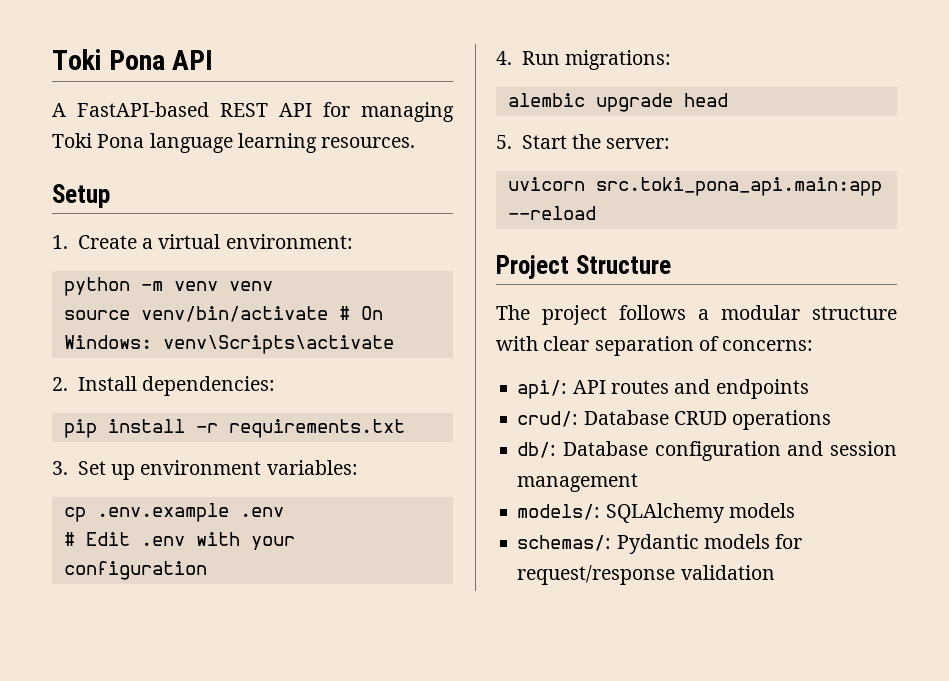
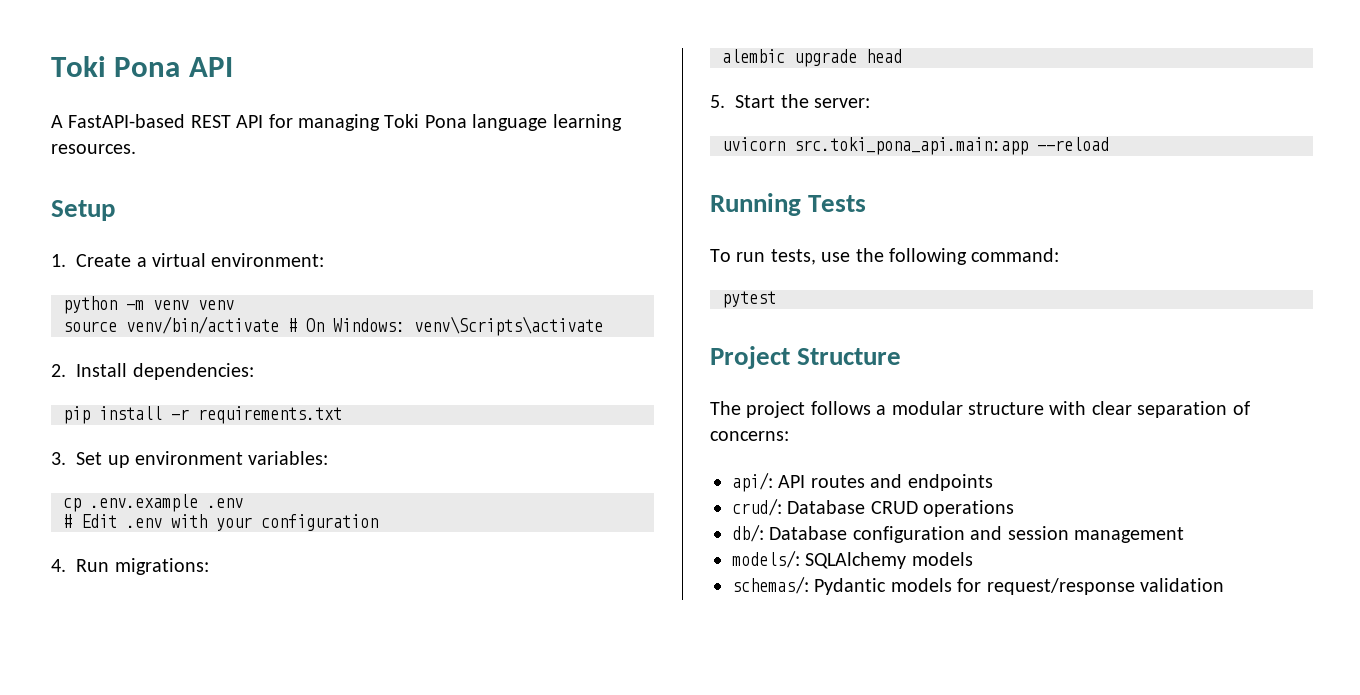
+ Running Tests
+ To run tests, use the following command:
+ pytest

